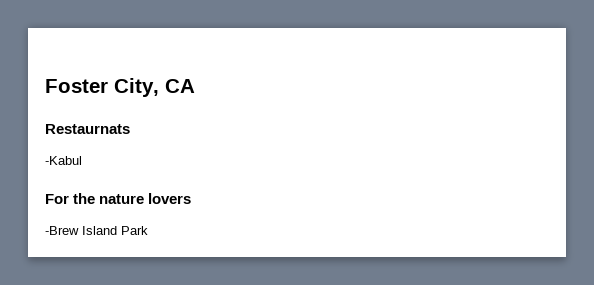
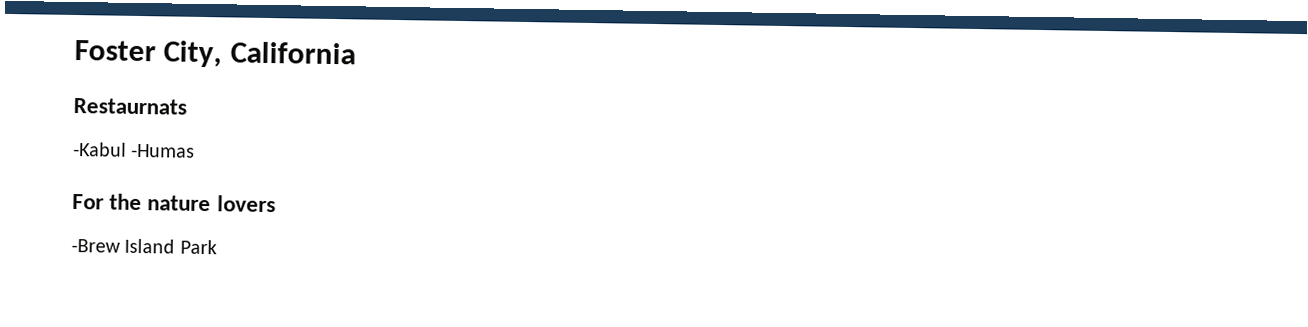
- Foster City, CA
+ Foster City, California
- -Kabul
+ -Kabul -Humas

